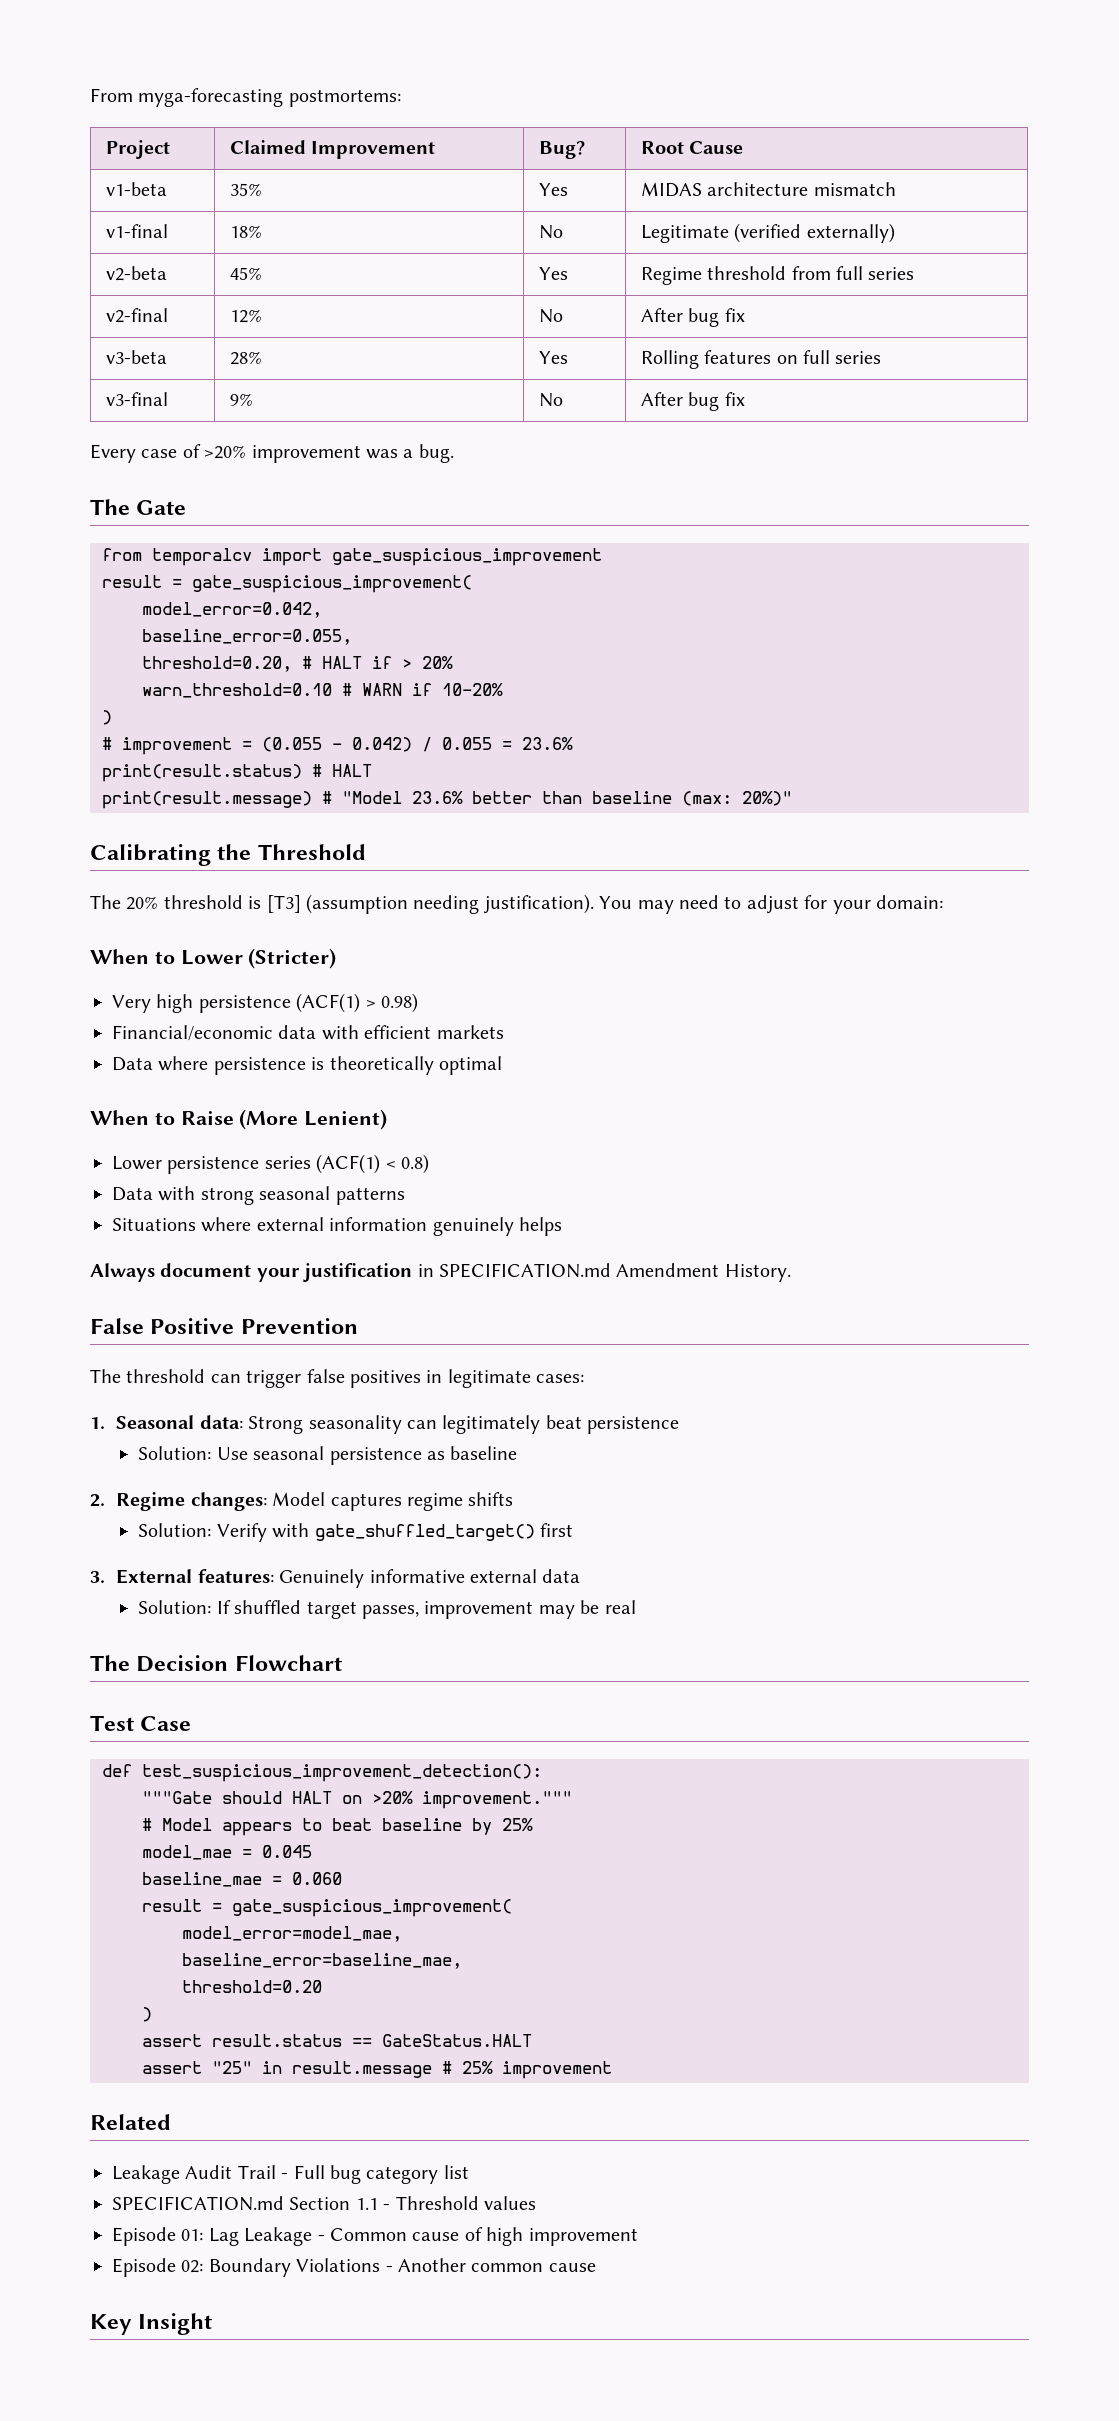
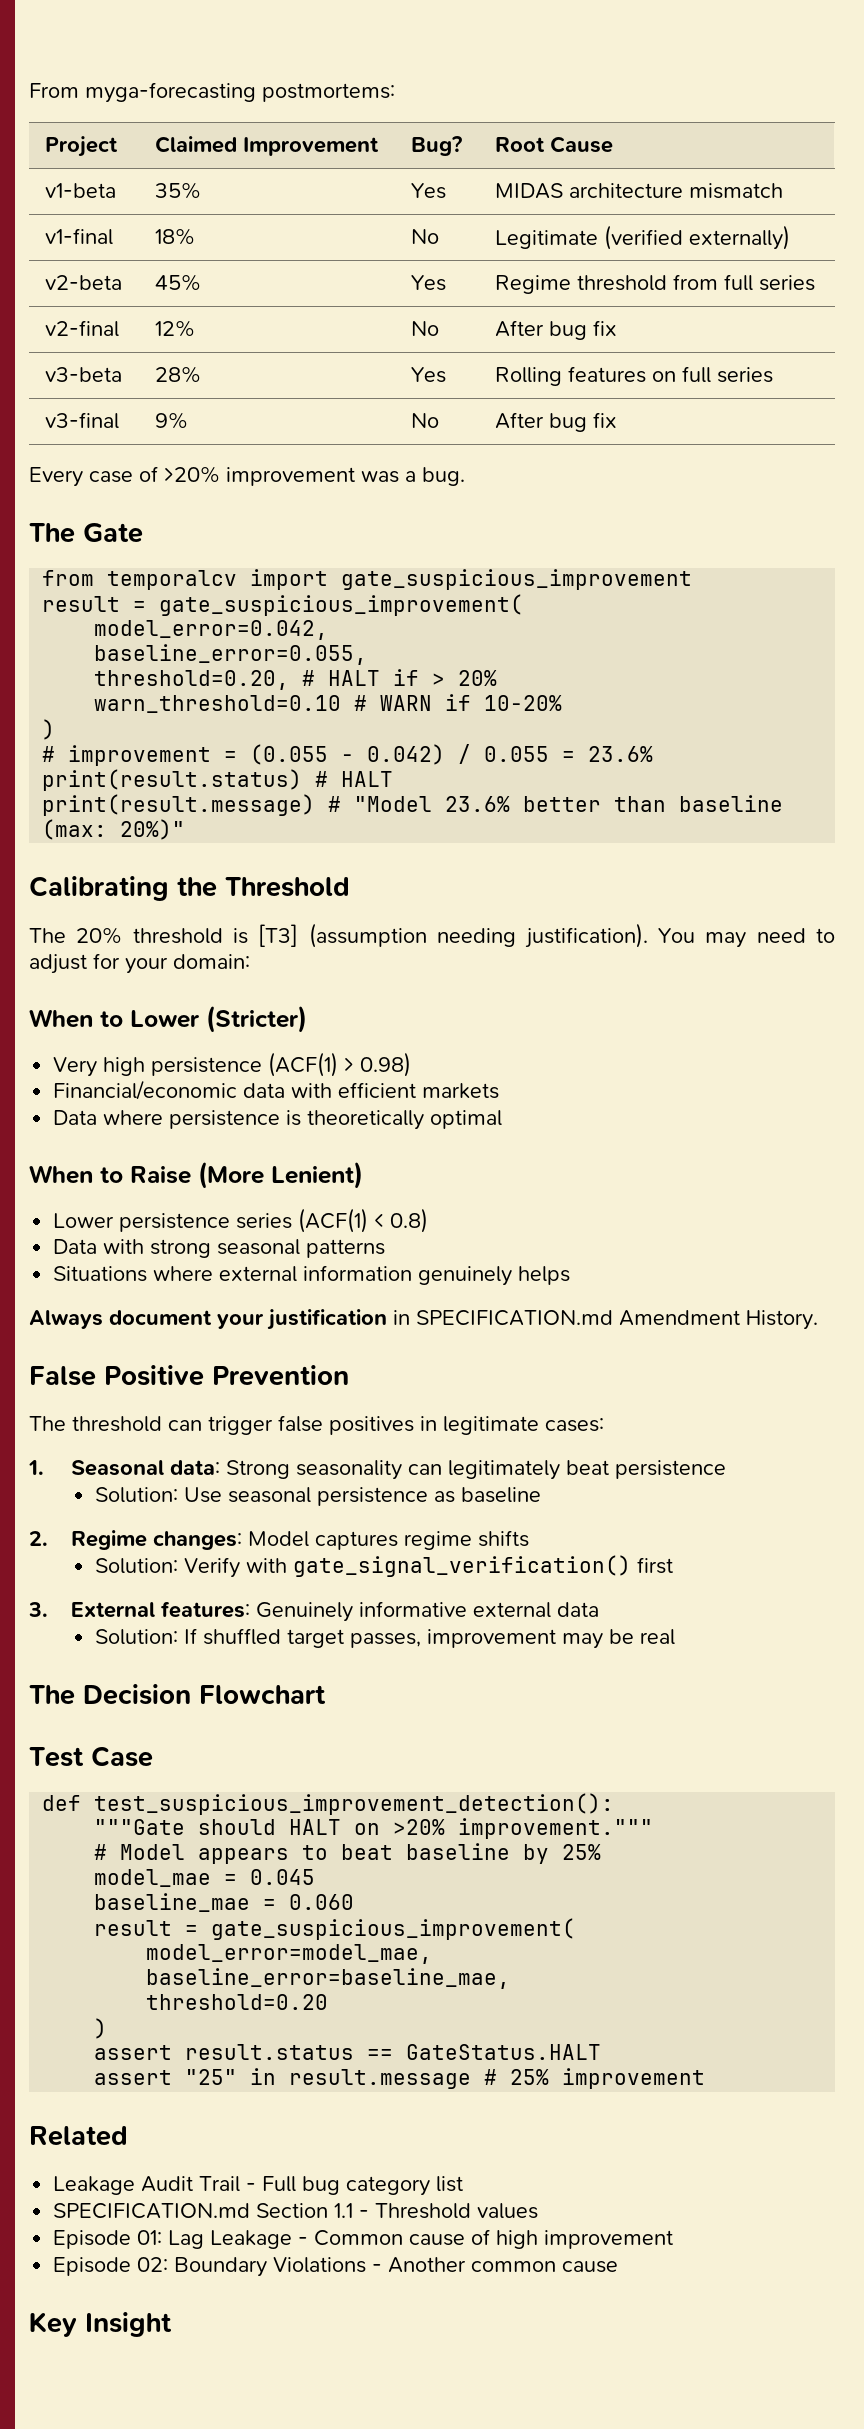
- Solution: Verify with gate_shuffled_target() first
+ Solution: Verify with gate_signal_verification() first

